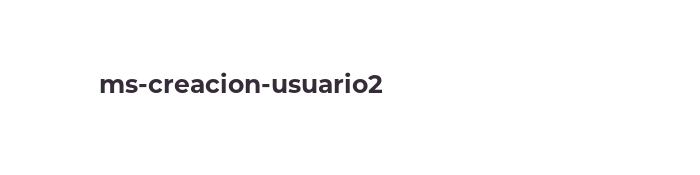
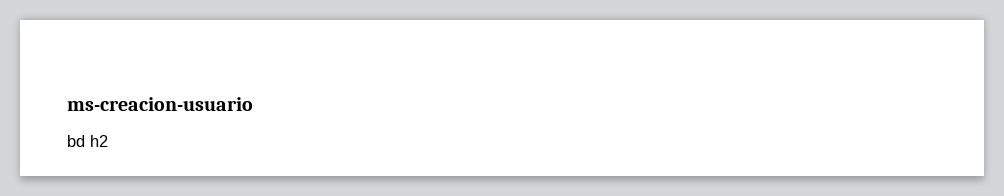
- ms-creacion-usuario2
+ ms-creacion-usuario
+ bd h2

